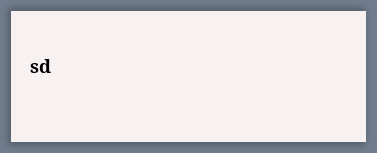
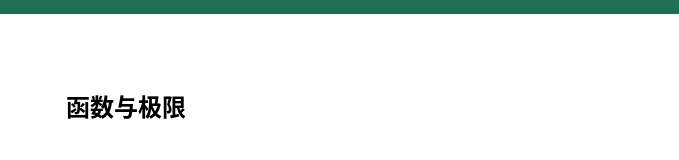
- sd
+ 函数与极限

